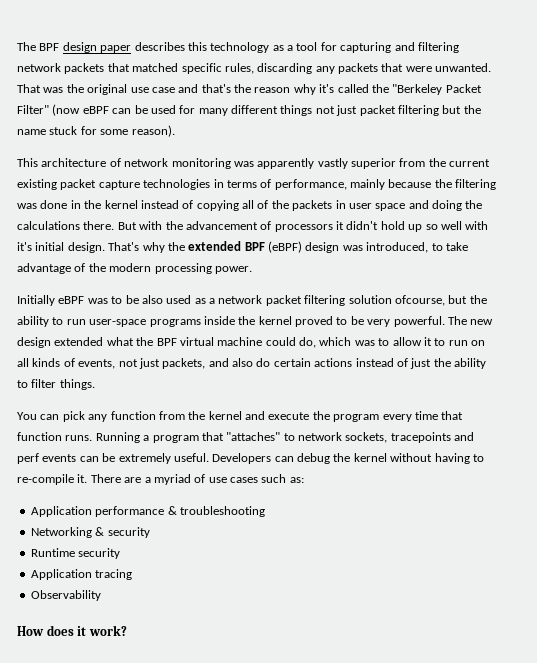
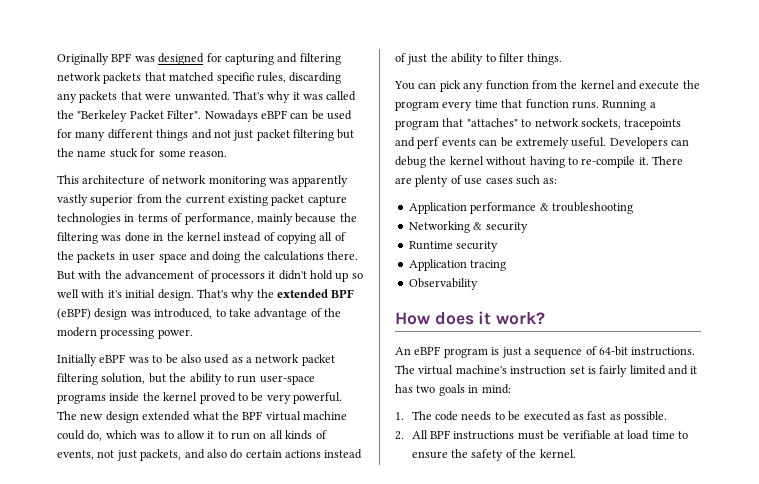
- The BPF design paper describes this technology as a tool for capturing and filtering network packets that matched specific rules, discarding any packets that were unwanted.
+ Originally BPF was designed for capturing and filtering network packets that matched specific rules, discarding any packets that were unwanted.
- That was the original use case and that's the reason why it's called the "Berkeley Packet Filter" (now eBPF can be used for many different things not just packet filtering but the name stuck for some reason).
+ That's why it was called the "Berkeley Packet Filter". Nowadays eBPF can be used for many different things and not just packet filtering but the name stuck for some reason.
- Initially eBPF was to be also used as a network packet filtering solution ofcourse, but the ability to run user-space programs inside the kernel proved to be very powerful.
+ Initially eBPF was to be also used as a network packet filtering solution, but the ability to run user-space programs inside the kernel proved to be very powerful.
- There are a myriad of use cases such as:
+ There are plenty of use cases such as:
+ An eBPF program is just a sequence of 64-bit instructions. The virtual machine's instruction set is fairly limited and it has two goals in mind:
+ 1. The code needs to be executed as fast as possible.
+ 2. All BPF instructions must be verifiable at load time to ensure the safety of the kernel.

